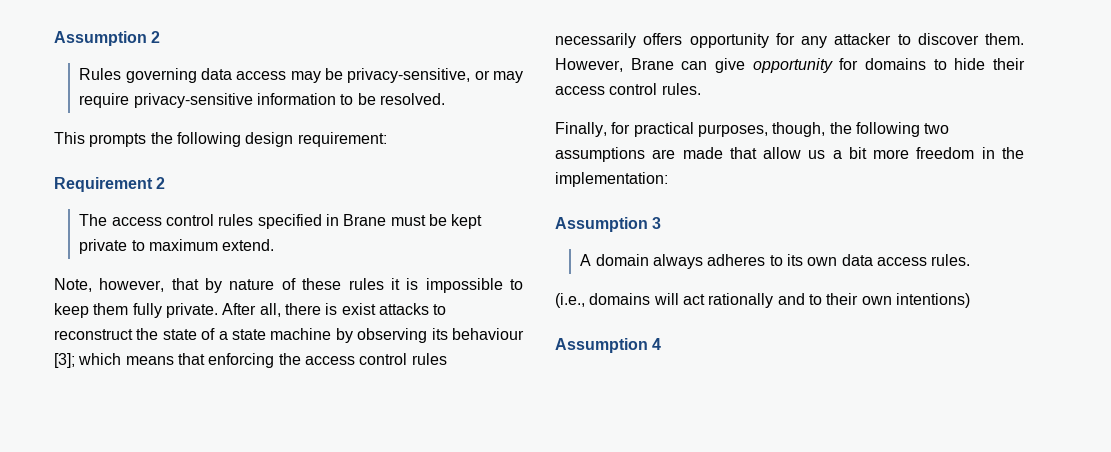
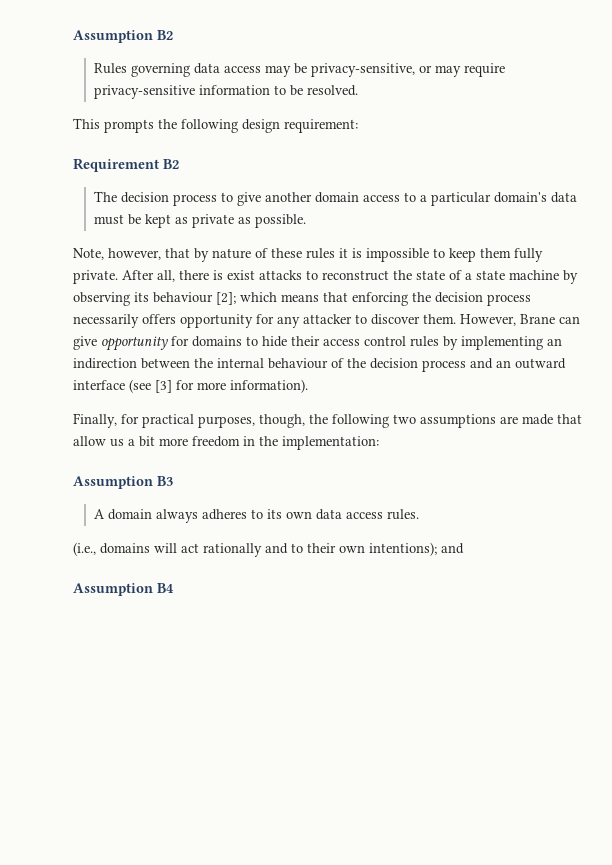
- Assumption 2
+ Assumption B2
- Requirement 2
+ Requirement B2
- The access control rules specified in Brane must be kept private to maximum extend.
+ The decision process to give another domain access to a particular domain's data must be kept as private as possible.
- After all, there is exist attacks to reconstruct the state of a state machine by observing its behaviour [3]; which means that enforcing the access control rules necessarily offers opportunity for any attacker to discover them.
+ After all, there is exist attacks to reconstruct the state of a state machine by observing its behaviour [2]; which means that enforcing the decision process necessarily offers opportunity for any attacker to discover them.
- However, Brane can give opportunity for domains to hide their access control rules.
+ However, Brane can give opportunity for domains to hide their access control rules by implementing an indirection between the internal behaviour of the decision process and an outward interface (see [3] for more information).
- Assumption 3
+ Assumption B3
- (i.e., domains will act rationally and to their own intentions)
- Assumption 4
+ (i.e., domains will act rationally and to their own intentions); and
+ Assumption B4

